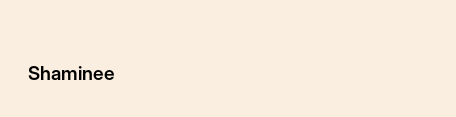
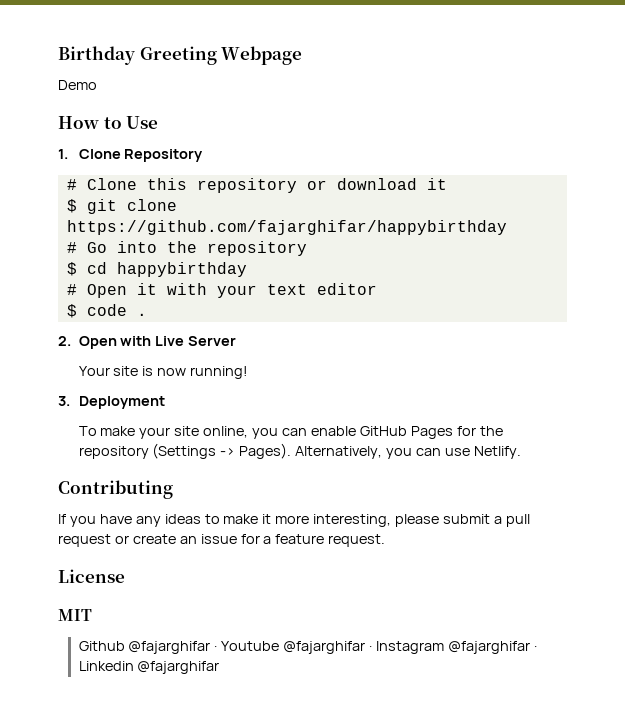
- Shaminee
+ Birthday Greeting Webpage
+ Demo
+ How to Use
+ 1. Clone Repository
+ # Clone this repository or download it
+ $ git clone https://github.com/fajarghifar/happybirthday
+ # Go into the repository
+ $ cd happybirthday
+ # Open it with your text editor
+ $ code .
+ 2. Open with Live Server
+ Your site is now running!
+ 3. Deployment
+ To make your site online, you can enable GitHub Pages for the repository (Settings -> Pages). Alternatively, you can use Netlify.
+ Contributing
+ If you have any ideas to make it more interesting, please submit a pull request or create an issue for a feature request.
+ License
+ MIT
+ Github @fajarghifar · Youtube @fajarghifar · Instagram @fajarghifar · Linkedin @fajarghifar

